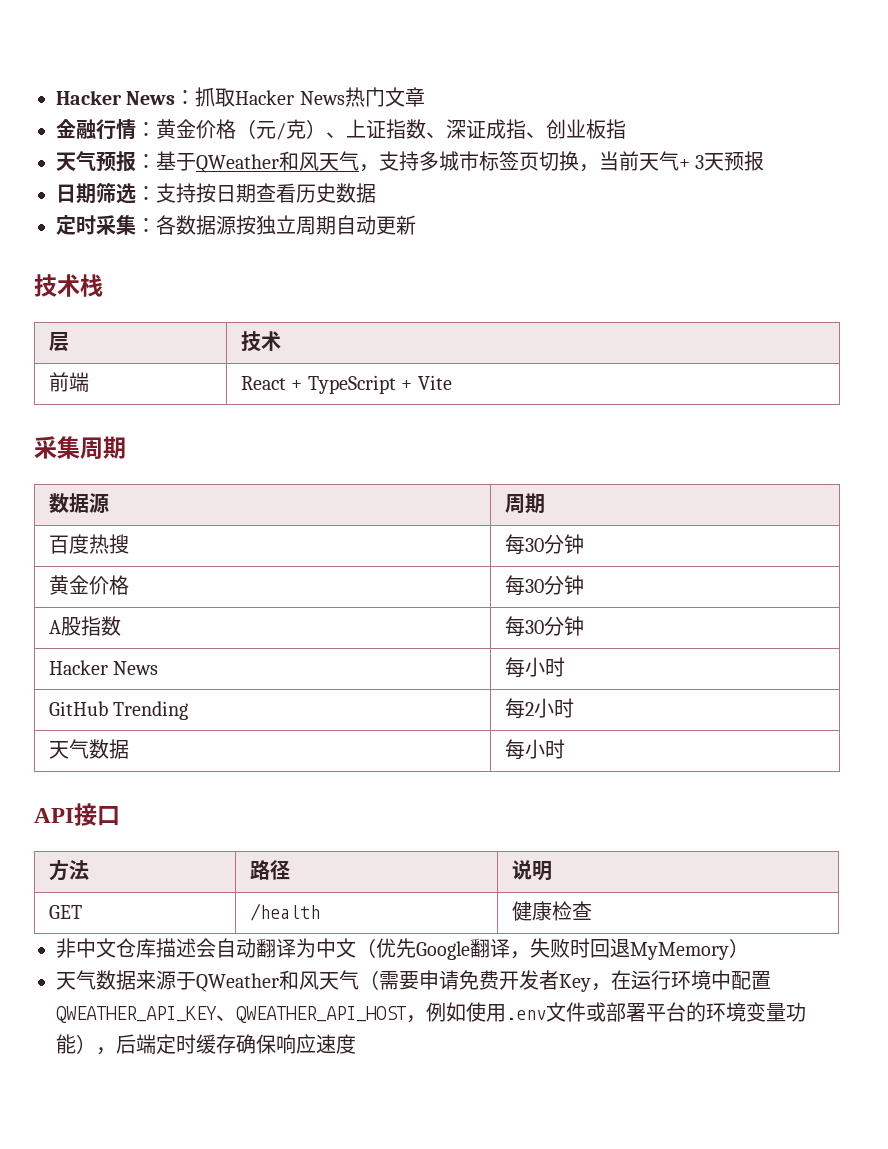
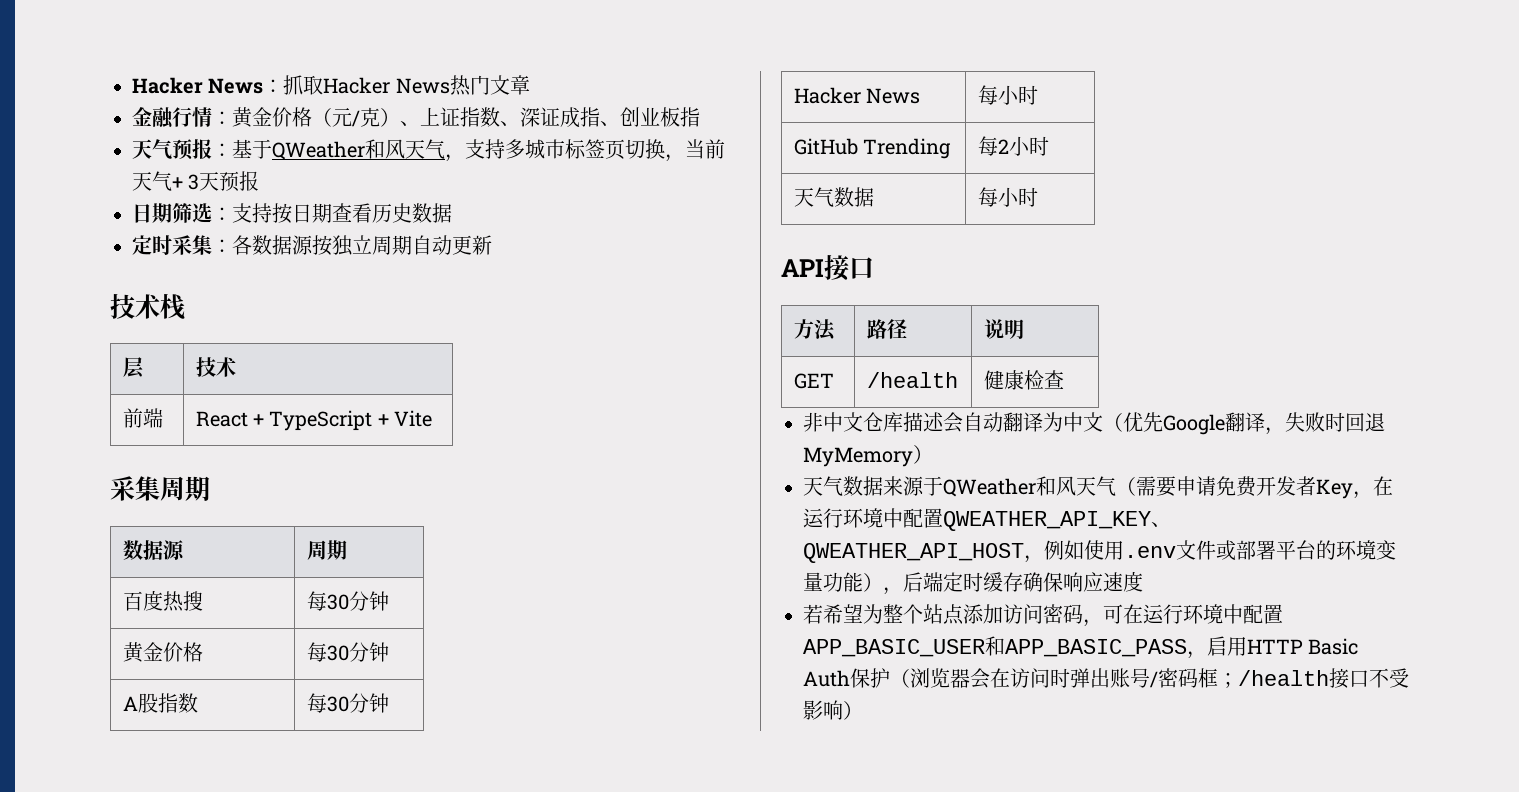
+ 若希望为整个站点添加访问密码，可在运行环境中配置APP_BASIC_USER和APP_BASIC_PASS，启用HTTP Basic Auth保护（浏览器会在访问时弹出账号/密码框；/health接口不受影响）

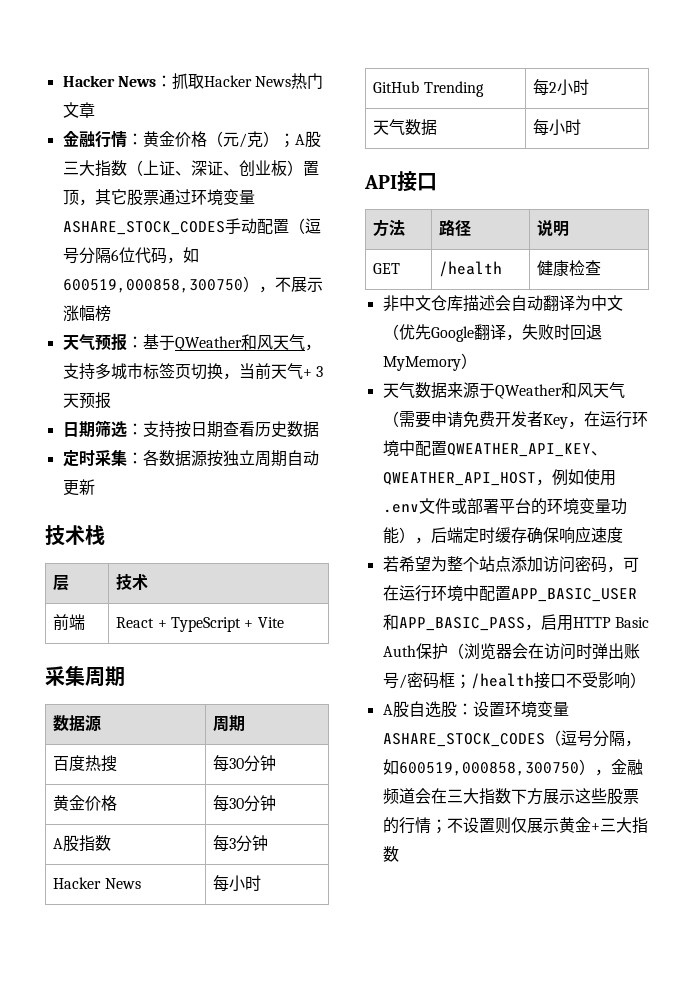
- 金融行情：黄金价格（元/克）、上证指数、深证成指、创业板指
+ 金融行情：黄金价格（元/克）；A股三大指数（上证、深证、创业板）置顶，其它股票通过环境变量ASHARE_STOCK_CODES手动配置（逗号分隔6位代码，如600519,000858,300750），不展示涨幅榜
- A股指数 | 每30分钟
+ A股指数 | 每3分钟
+ A股自选股：设置环境变量ASHARE_STOCK_CODES（逗号分隔，如600519,000858,300750），金融频道会在三大指数下方展示这些股票的行情；不设置则仅展示黄金+三大指数

